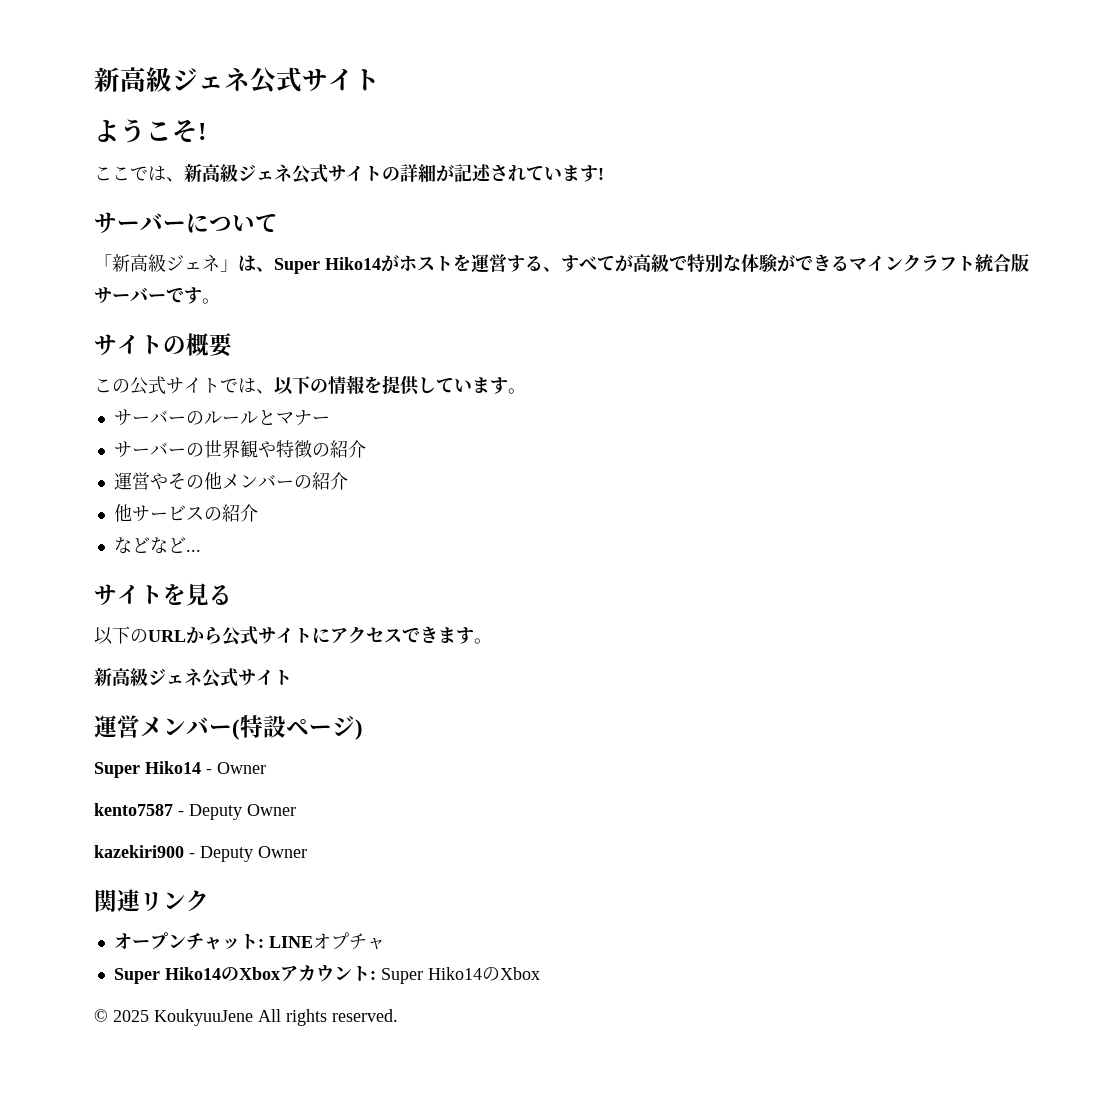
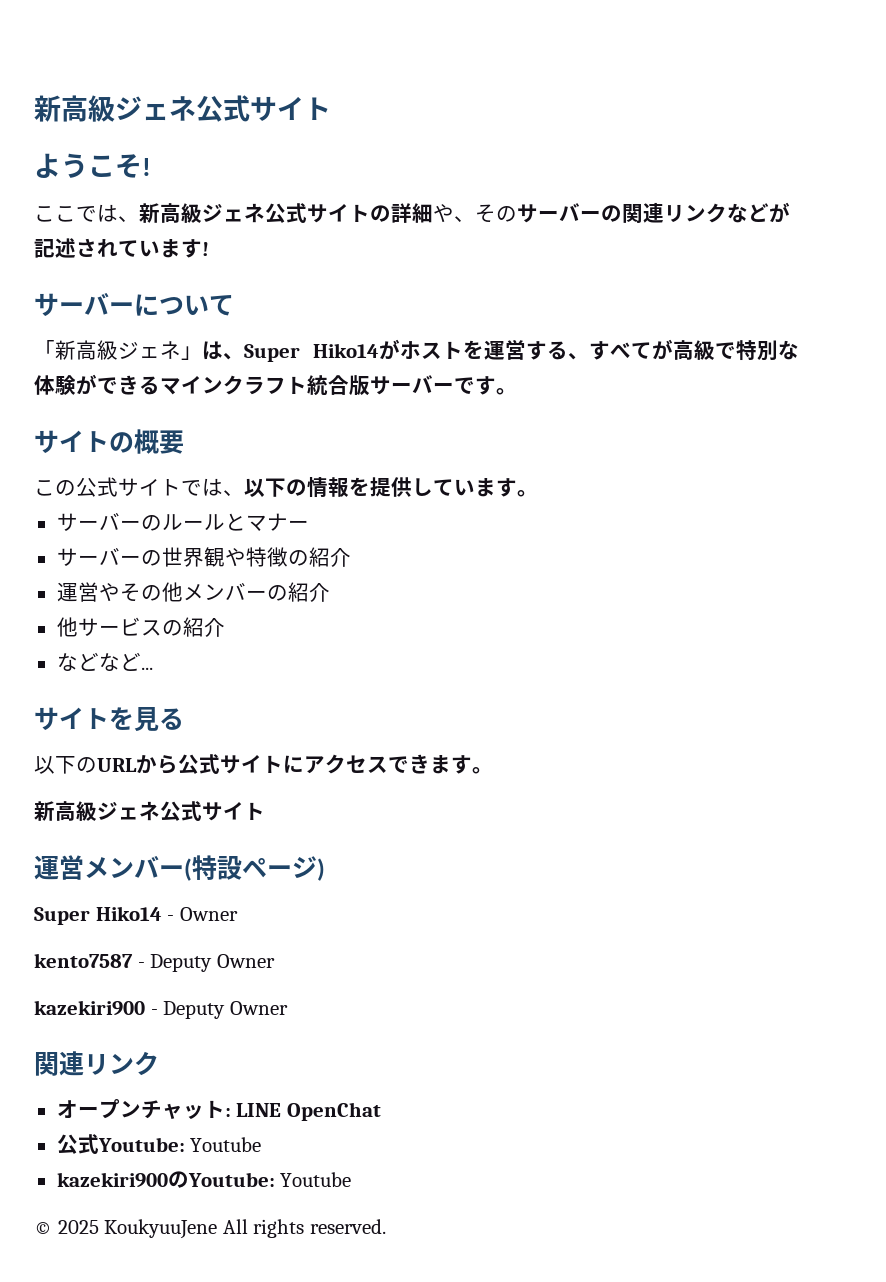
- ここでは、新高級ジェネ公式サイトの詳細が記述されています!
+ ここでは、新高級ジェネ公式サイトの詳細や、そのサーバーの関連リンクなどが記述されています!
- オープンチャット: LINEオプチャ
- Super Hiko14のXboxアカウント: Super Hiko14のXbox
+ オープンチャット: LINE OpenChat
+ 公式Youtube: Youtube
+ kazekiri900のYoutube: Youtube

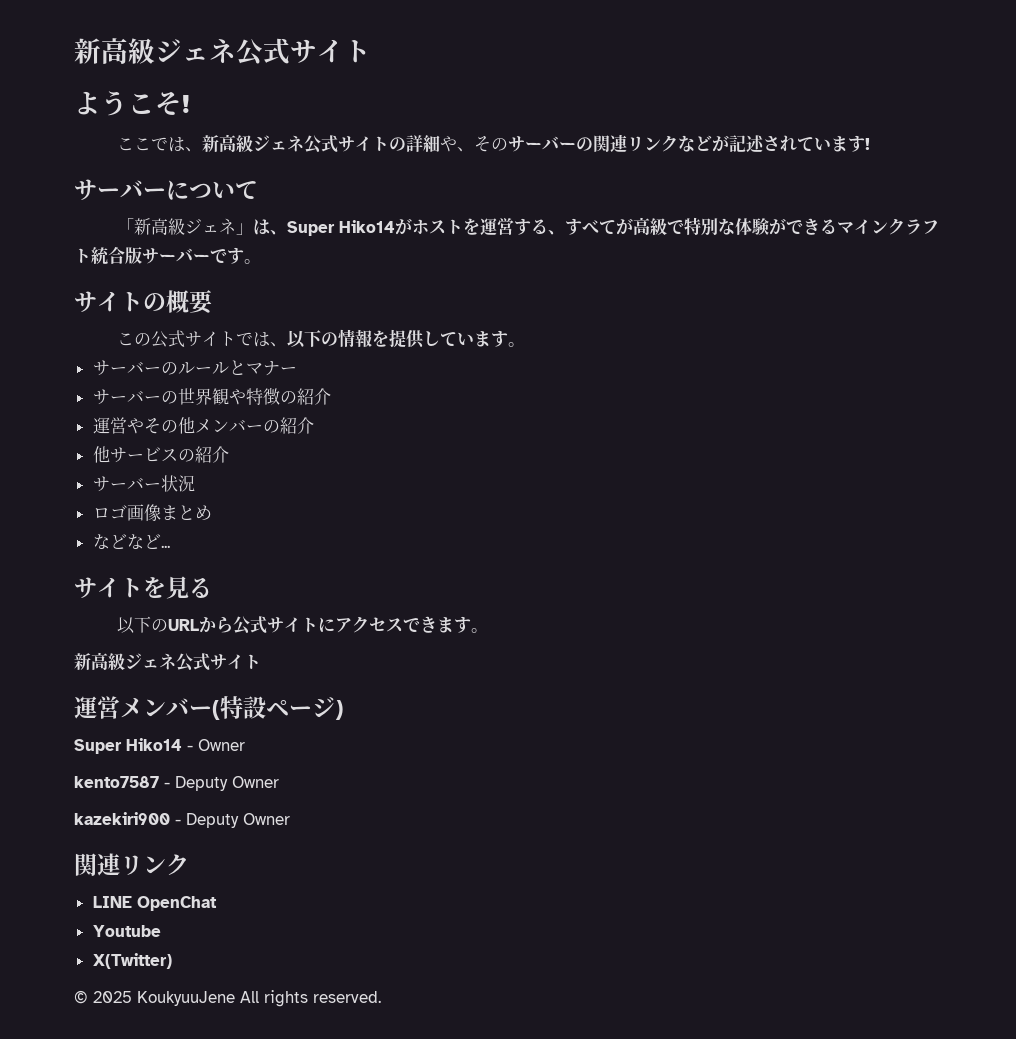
+ サーバー状況
+ ロゴ画像まとめ
- オープンチャット: LINE OpenChat
+ LINE OpenChat
- 公式Youtube: Youtube
- kazekiri900のYoutube: Youtube
+ Youtube
+ X(Twitter)

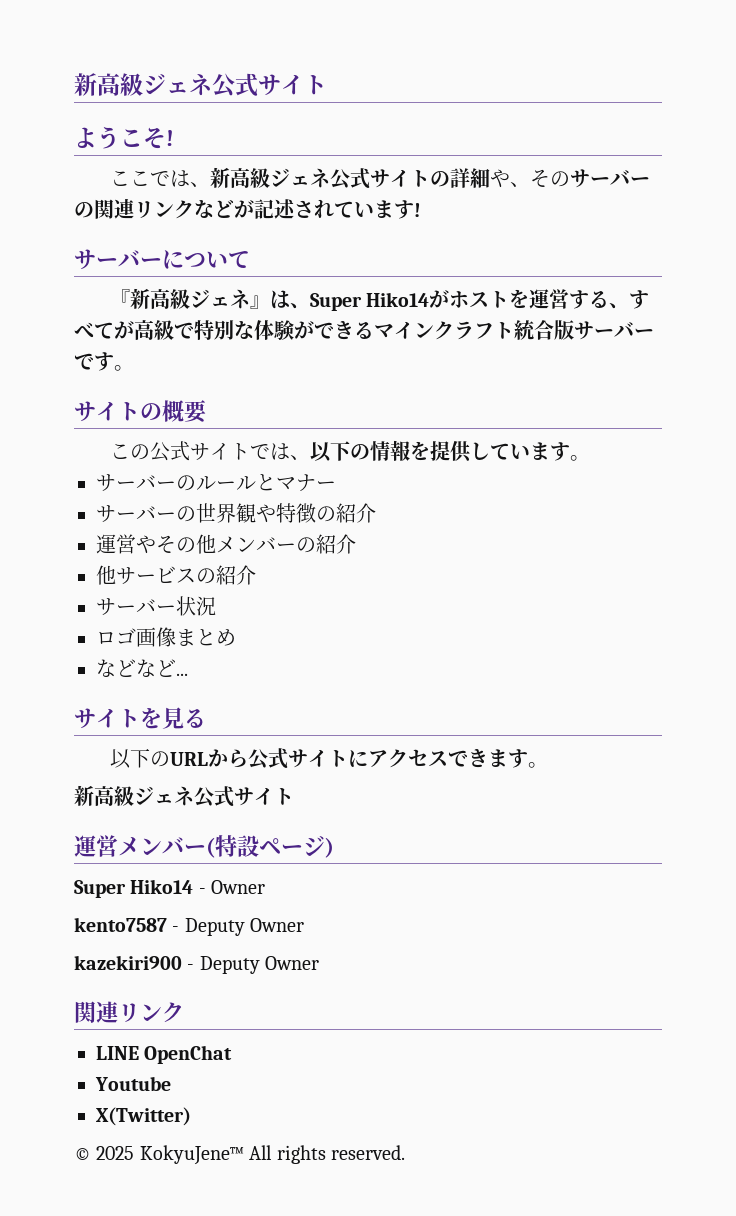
- 「新高級ジェネ」は、Super Hiko14がホストを運営する、すべてが高級で特別な体験ができるマインクラフト統合版サーバーです。
+ 『新高級ジェネ』は、Super Hiko14がホストを運営する、すべてが高級で特別な体験ができるマインクラフト統合版サーバーです。
- © 2025 KoukyuuJene All rights reserved.
+ © 2025 KokyuJene™ All rights reserved.

